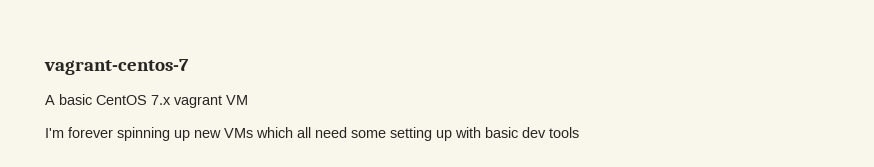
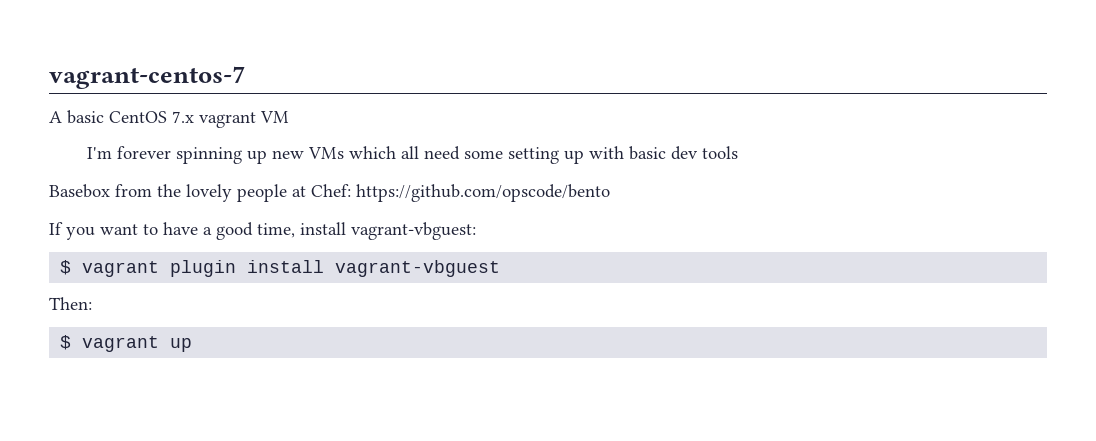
+ Basebox from the lovely people at Chef: https://github.com/opscode/bento
+ If you want to have a good time, install vagrant-vbguest:
+ $ vagrant plugin install vagrant-vbguest
+ Then:
+ $ vagrant up

